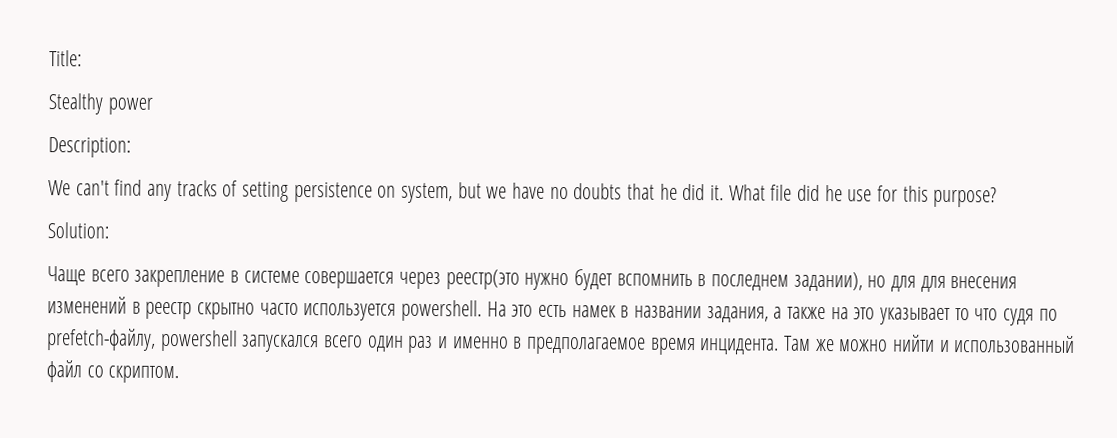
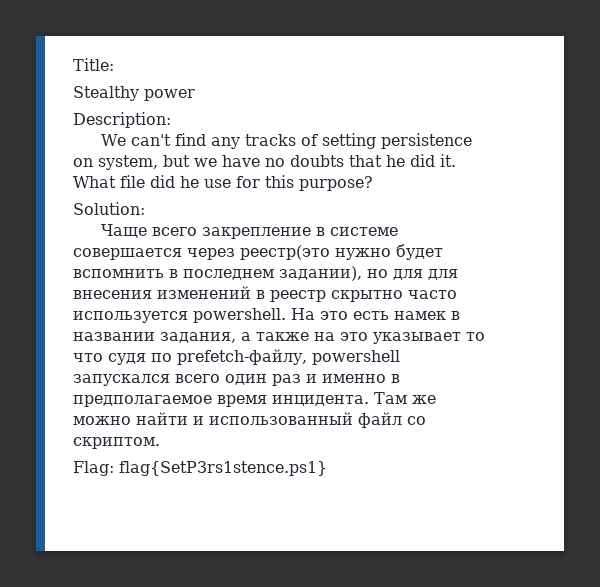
- Там же можно нийти и использованный файл со скриптом.
+ Там же можно найти и использованный файл со скриптом.
+ Flag: flag{SetP3rs1stence.ps1}

